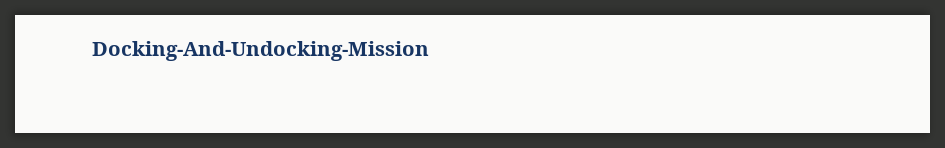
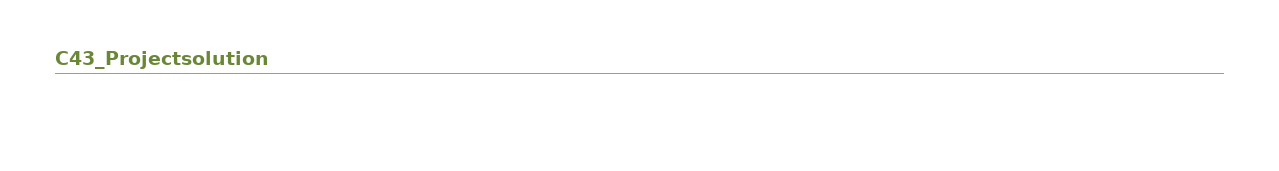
- Docking-And-Undocking-Mission
+ C43_Projectsolution

